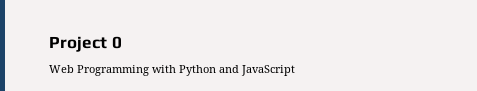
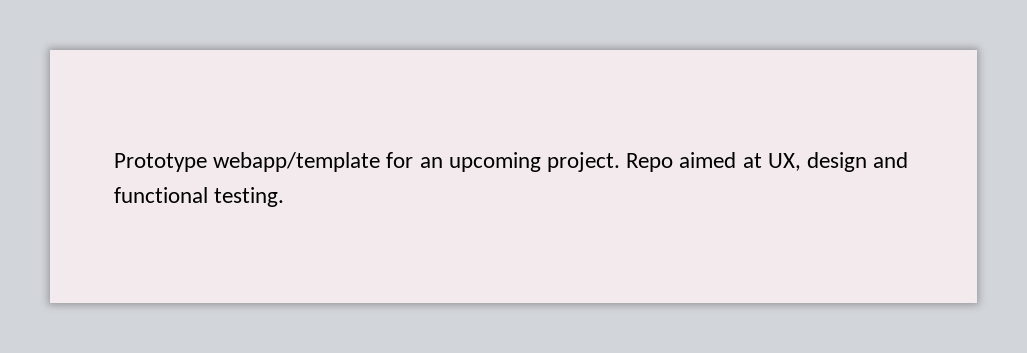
- Project 0
- Web Programming with Python and JavaScript
+ Prototype webapp/template for an upcoming project. Repo aimed at UX, design and functional testing.

